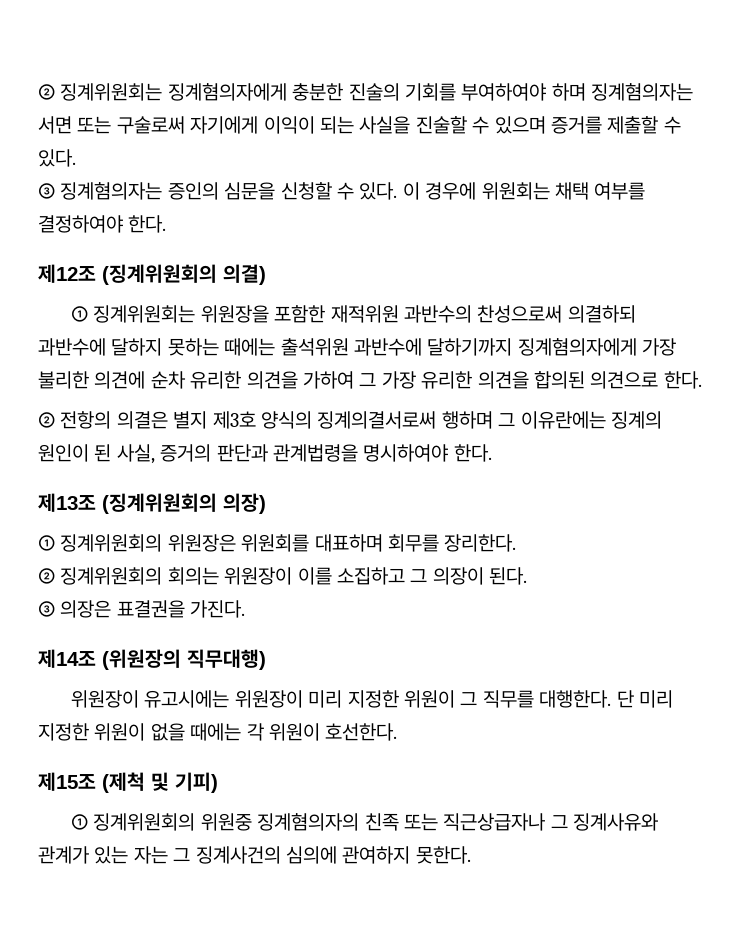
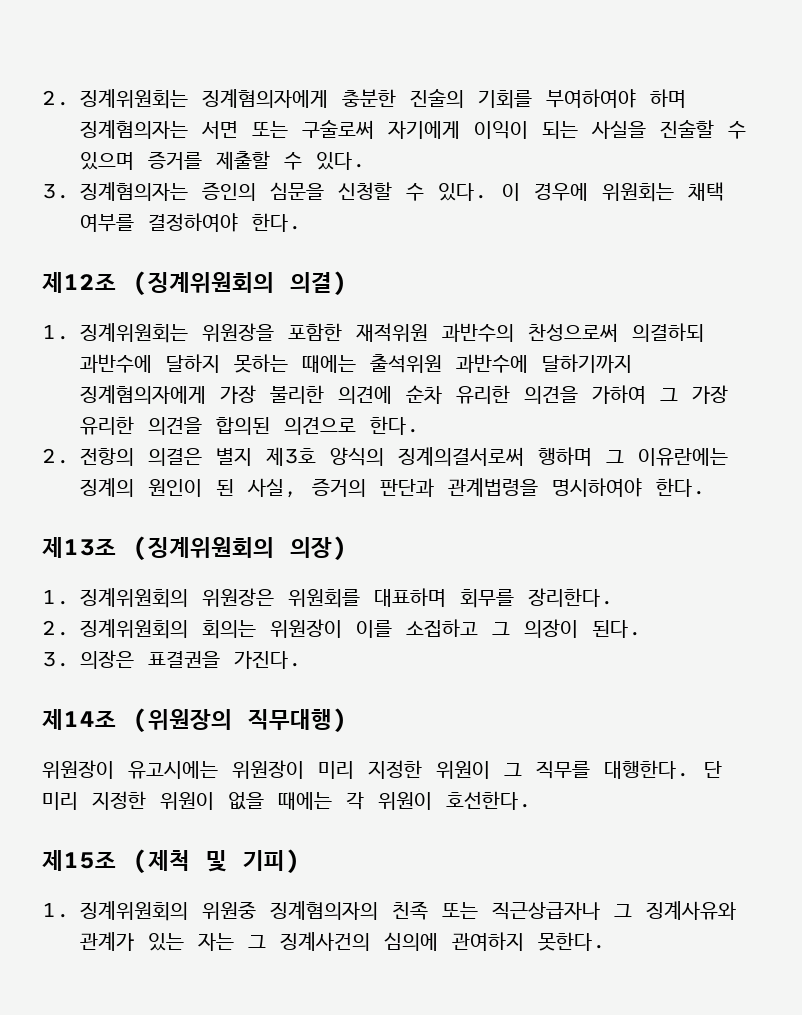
- ② 징계위원회는 징계혐의자에게 충분한 진술의 기회를 부여하여야 하며 징계혐의자는 서면 또는 구술로써 자기에게 이익이 되는 사실을 진술할 수 있으며 증거를 제출할 수 있다.
+ 2. 징계위원회는 징계혐의자에게 충분한 진술의 기회를 부여하여야 하며 징계혐의자는 서면 또는 구술로써 자기에게 이익이 되는 사실을 진술할 수 있으며 증거를 제출할 수 있다.
- ③ 징계혐의자는 증인의 심문을 신청할 수 있다.
+ 3. 징계혐의자는 증인의 심문을 신청할 수 있다.
- ① 징계위원회는 위원장을 포함한 재적위원 과반수의 찬성으로써 의결하되 과반수에 달하지 못하는 때에는 출석위원 과반수에 달하기까지 징계혐의자에게 가장 불리한 의견에 순차 유리한 의견을 가하여 그 가장 유리한 의견을 합의된 의견으로 한다.
+ 1. 징계위원회는 위원장을 포함한 재적위원 과반수의 찬성으로써 의결하되 과반수에 달하지 못하는 때에는 출석위원 과반수에 달하기까지 징계혐의자에게 가장 불리한 의견에 순차 유리한 의견을 가하여 그 가장 유리한 의견을 합의된 의견으로 한다.
- ② 전항의 의결은 별지 제3호 양식의 징계의결서로써 행하며 그 이유란에는 징계의 원인이 된 사실, 증거의 판단과 관계법령을 명시하여야 한다.
+ 2. 전항의 의결은 별지 제3호 양식의 징계의결서로써 행하며 그 이유란에는 징계의 원인이 된 사실, 증거의 판단과 관계법령을 명시하여야 한다.
- ① 징계위원회의 위원장은 위원회를 대표하며 회무를 장리한다.
+ 1. 징계위원회의 위원장은 위원회를 대표하며 회무를 장리한다.
- ② 징계위원회의 회의는 위원장이 이를 소집하고 그 의장이 된다.
+ 2. 징계위원회의 회의는 위원장이 이를 소집하고 그 의장이 된다.
- ③ 의장은 표결권을 가진다.
+ 3. 의장은 표결권을 가진다.
- ① 징계위원회의 위원중 징계혐의자의 친족 또는 직근상급자나 그 징계사유와 관계가 있는 자는 그 징계사건의 심의에 관여하지 못한다.
+ 1. 징계위원회의 위원중 징계혐의자의 친족 또는 직근상급자나 그 징계사유와 관계가 있는 자는 그 징계사건의 심의에 관여하지 못한다.

